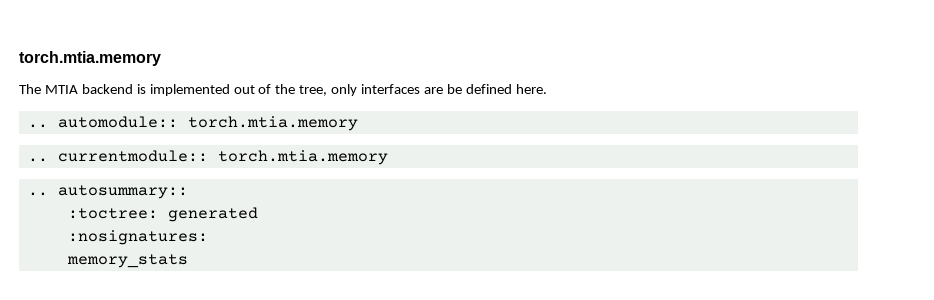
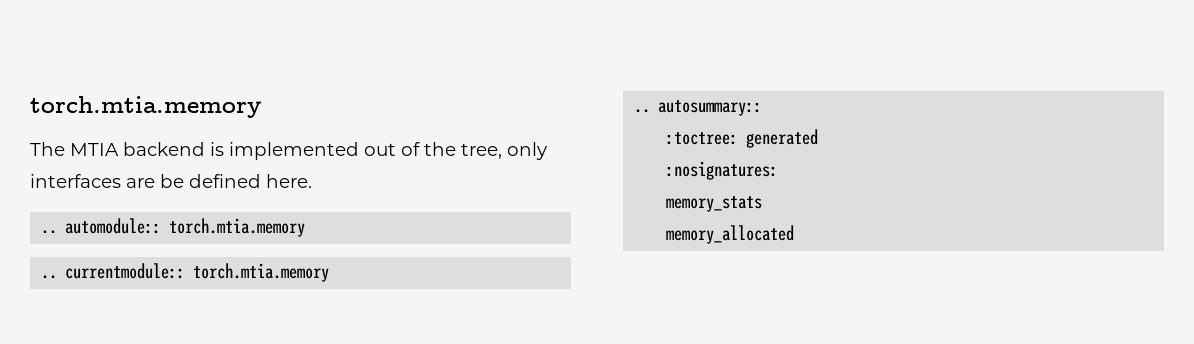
+ memory_allocated

